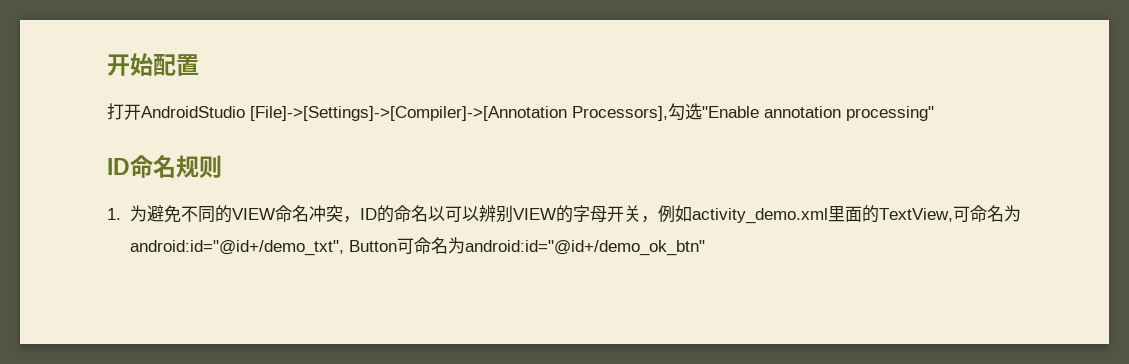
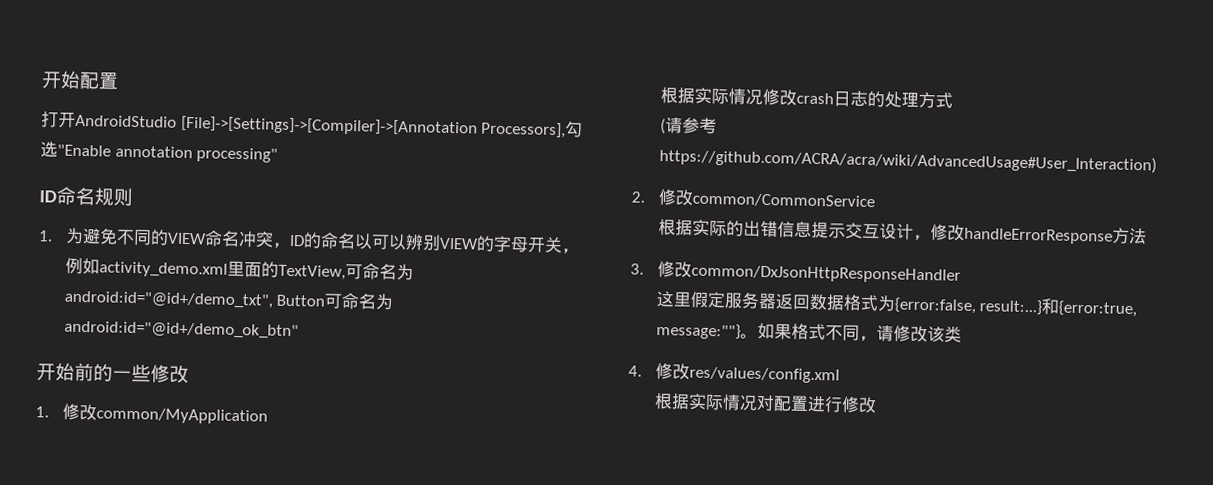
+ 开始前的一些修改
+ 1.修改common/MyApplication
+ 根据实际情况修改crash日志的处理方式
+ (请参考https://github.com/ACRA/acra/wiki/AdvancedUsage#User_Interaction)
+ 2.修改common/CommonService
+ 根据实际的出错信息提示交互设计，修改handleErrorResponse方法
+ 3.修改common/DxJsonHttpResponseHandler
+ 这里假定服务器返回数据格式为{error:false, result:...}和{error:true, message:""}。如果格式不同，请修改该类
+ 4.修改res/values/config.xml
+ 根据实际情况对配置进行修改

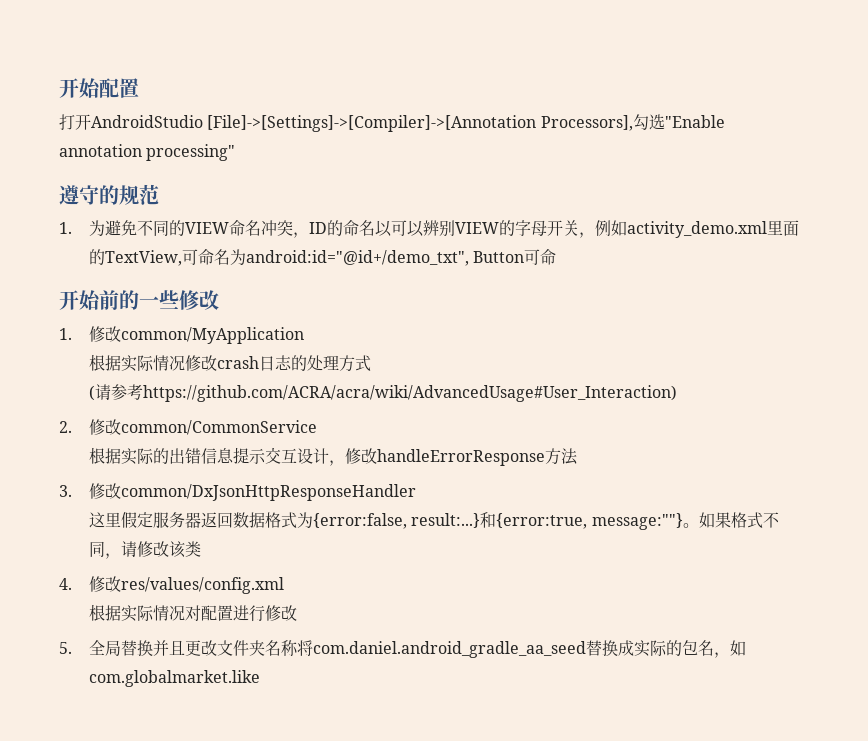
- ID命名规则
+ 遵守的规范
- 1.为避免不同的VIEW命名冲突，ID的命名以可以辨别VIEW的字母开关，例如activity_demo.xml里面的TextView,可命名为android:id="@id+/demo_txt", Button可命名为android:id="@id+/demo_ok_btn"
+ 1.为避免不同的VIEW命名冲突，ID的命名以可以辨别VIEW的字母开关，例如activity_demo.xml里面的TextView,可命名为android:id="@id+/demo_txt", Button可命
+ 5.全局替换并且更改文件夹名称将com.daniel.android_gradle_aa_seed替换成实际的包名，如com.globalmarket.like

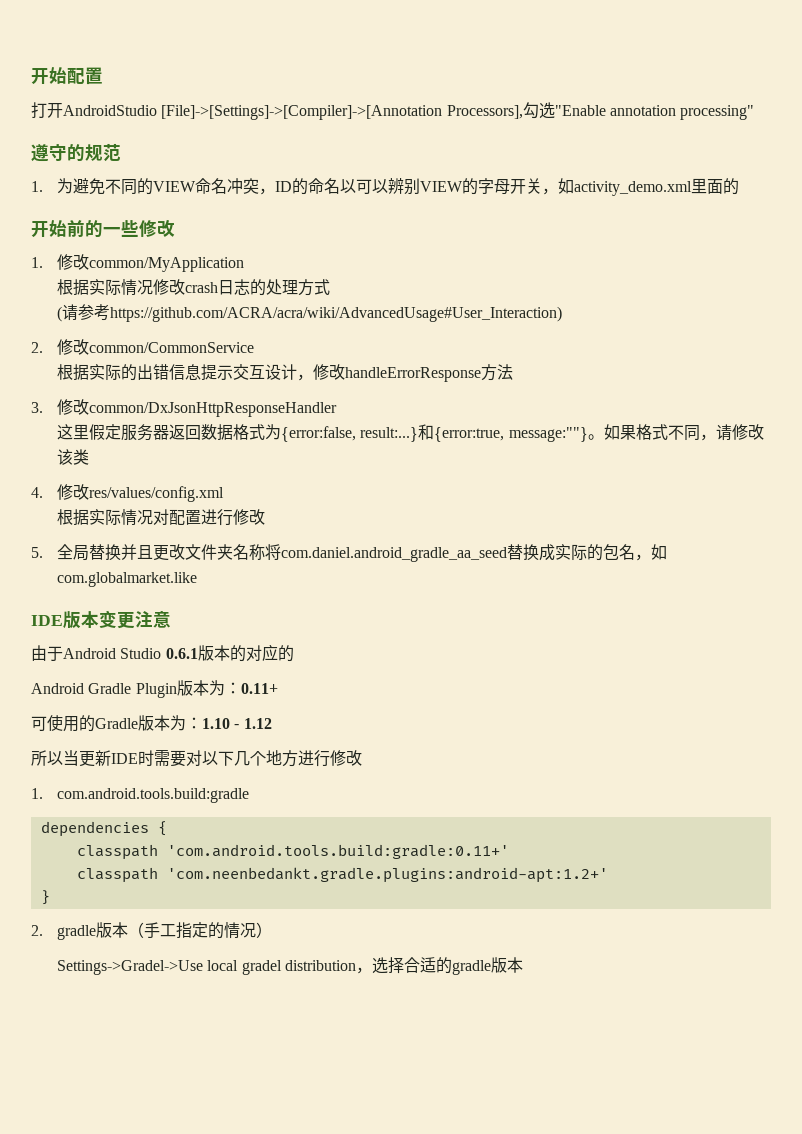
- 1.为避免不同的VIEW命名冲突，ID的命名以可以辨别VIEW的字母开关，例如activity_demo.xml里面的TextView,可命名为android:id="@id+/demo_txt", Button可命
+ 1.为避免不同的VIEW命名冲突，ID的命名以可以辨别VIEW的字母开关，如activity_demo.xml里面的
+ IDE版本变更注意
+ 由于Android Studio 0.6.1版本的对应的
+ Android Gradle Plugin版本为：0.11+
+ 可使用的Gradle版本为：1.10 - 1.12
+ 所以当更新IDE时需要对以下几个地方进行修改
+ 1. com.android.tools.build:gradle
+ dependencies {
+ classpath 'com.android.tools.build:gradle:0.11+'
+ classpath 'com.neenbedankt.gradle.plugins:android-apt:1.2+'
+ }
+ 2. gradle版本（手工指定的情况）
+ Settings->Gradel->Use local gradel distribution，选择合适的gradle版本

